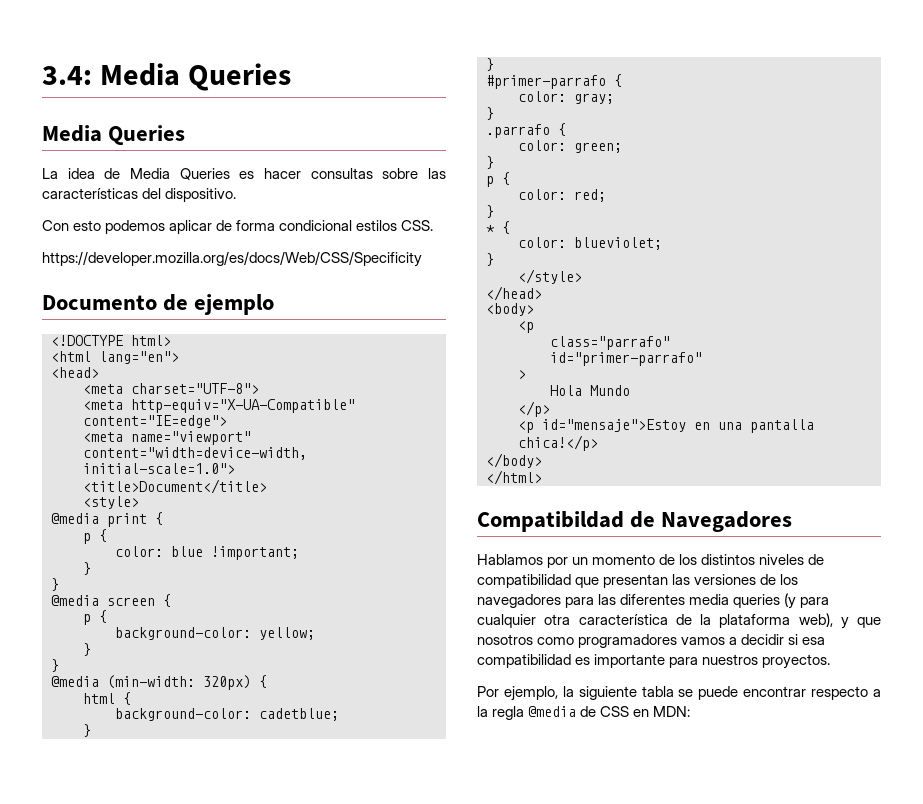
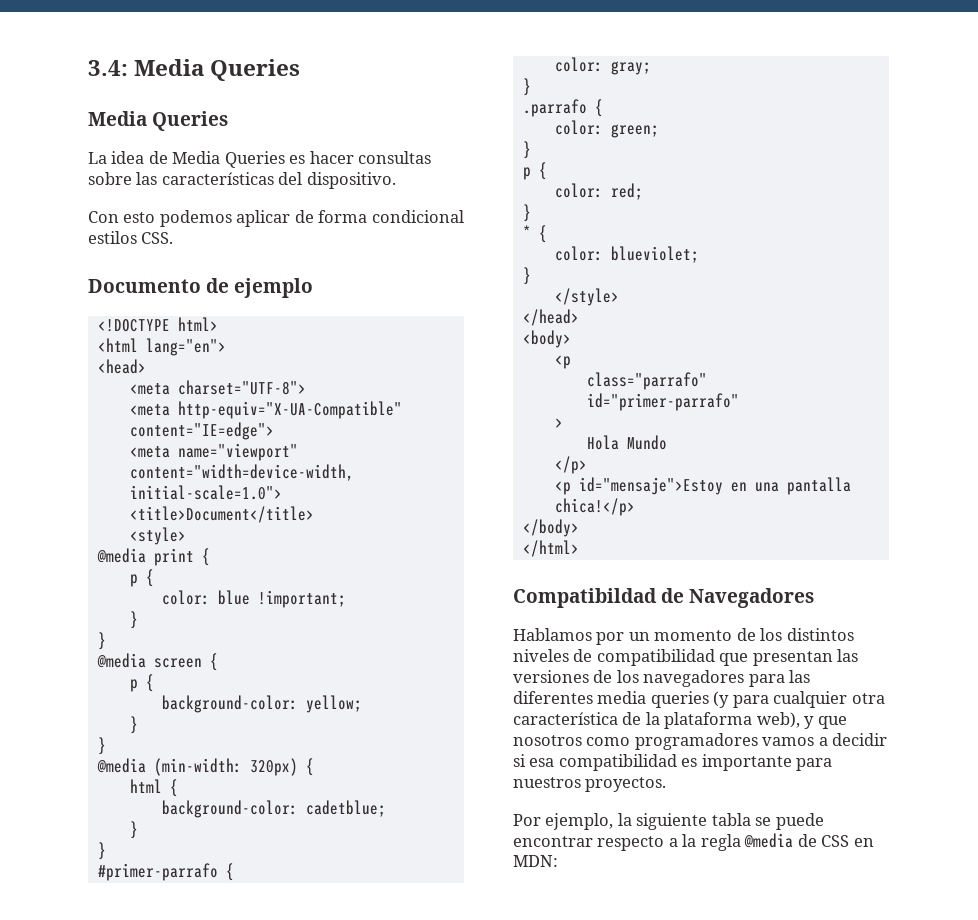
- https://developer.mozilla.org/es/docs/Web/CSS/Specificity

